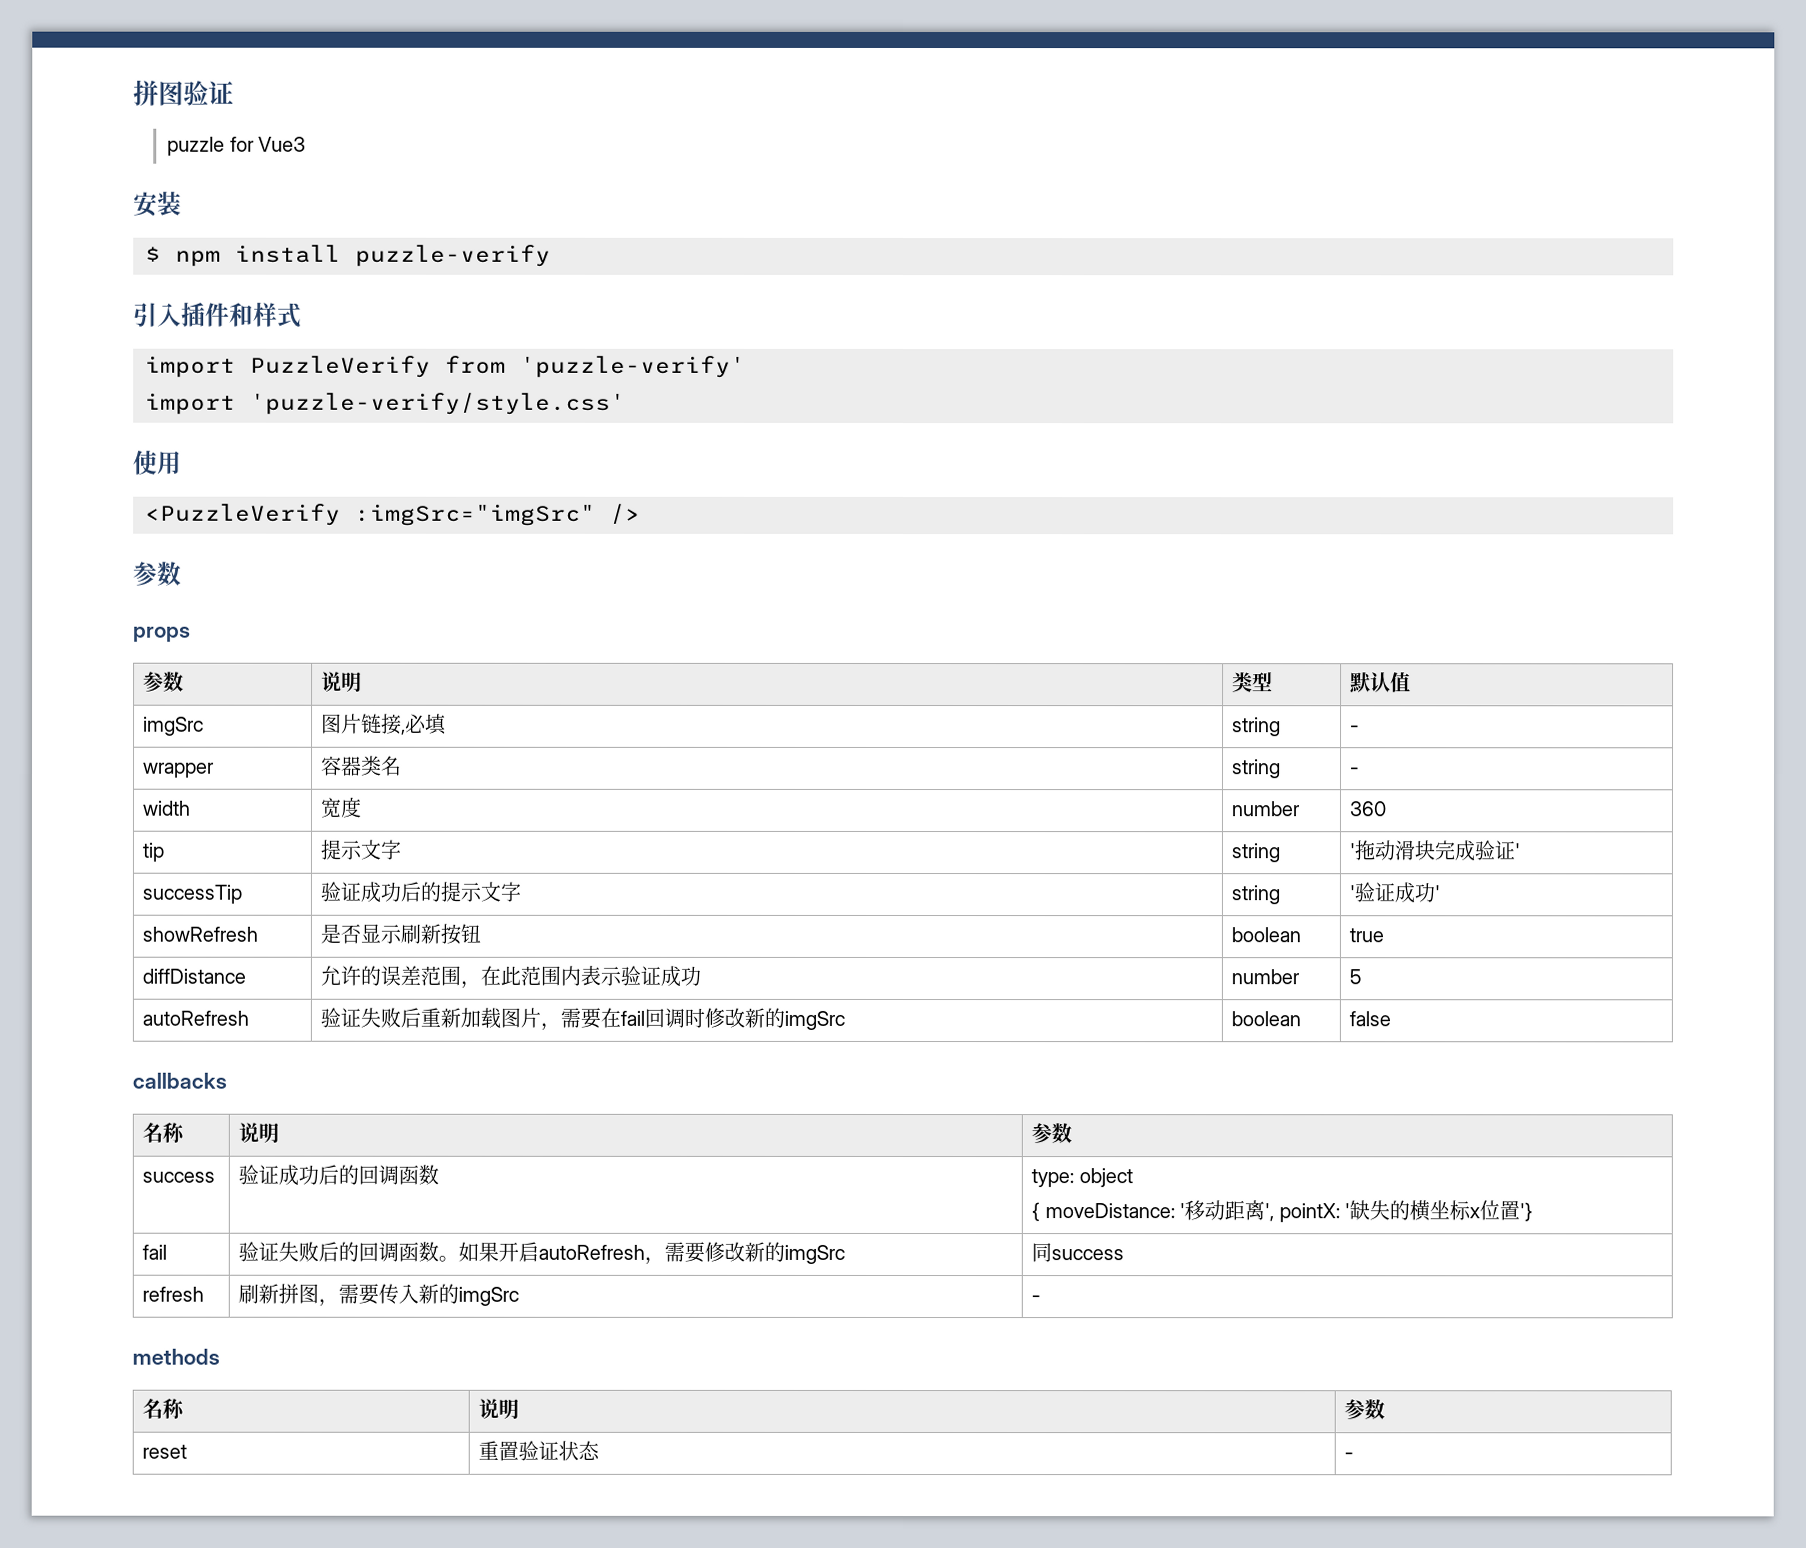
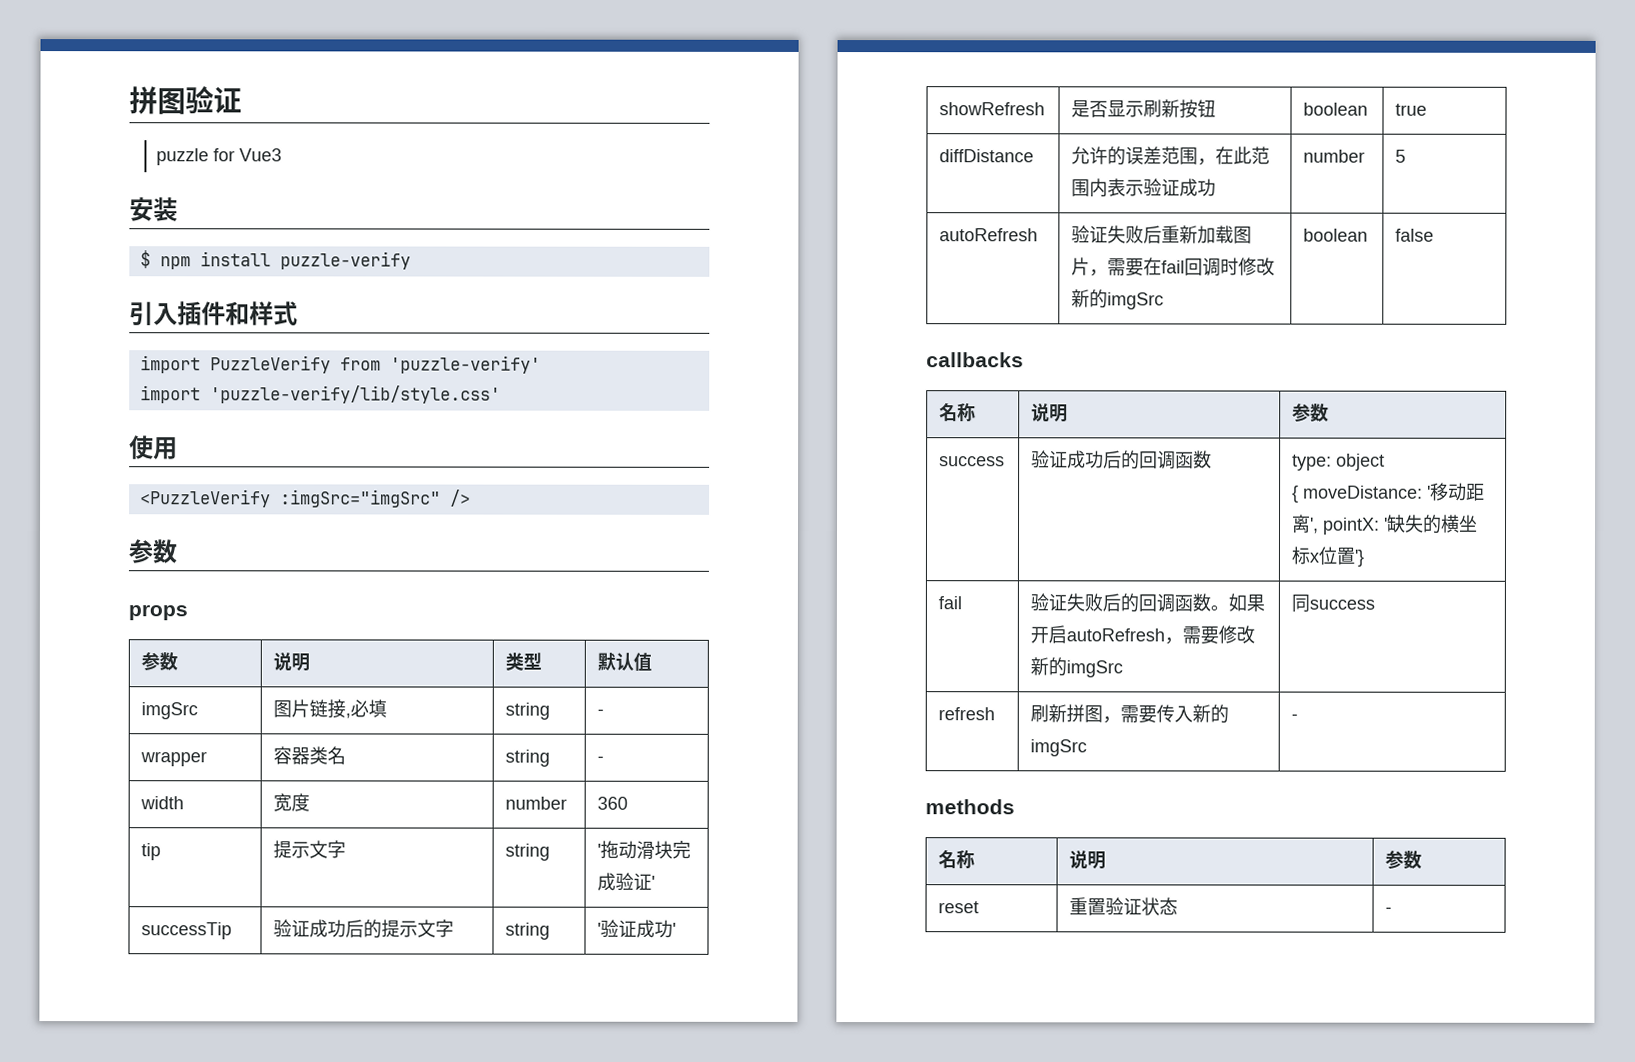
- import 'puzzle-verify/style.css'
+ import 'puzzle-verify/lib/style.css'

